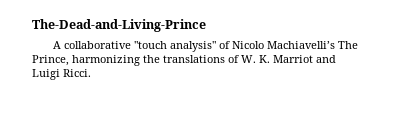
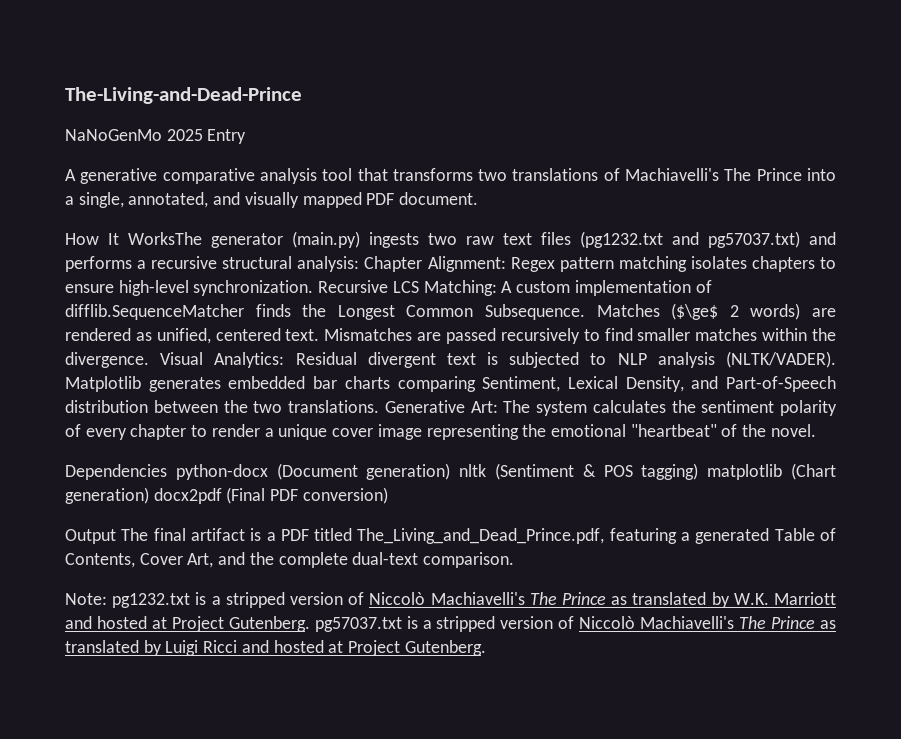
- The-Dead-and-Living-Prince
- A collaborative "touch analysis" of Nicolo Machiavelli’s The Prince, harmonizing the translations of W. K. Marriot and Luigi Ricci.
+ The-Living-and-Dead-Prince
+ NaNoGenMo 2025 Entry
+ A generative comparative analysis tool that transforms two translations of Machiavelli's The Prince into a single, annotated, and visually mapped PDF document.
+ How It WorksThe generator (main.py) ingests two raw text files (pg1232.txt and pg57037.txt) and performs a recursive structural analysis: Chapter Alignment: Regex pattern matching isolates chapters to ensure high-level synchronization. Recursive LCS Matching: A custom implementation of difflib.SequenceMatcher finds the Longest Common Subsequence. Matches ($\ge$ 2 words) are rendered as unified, centered text. Mismatches are passed recursively to find smaller matches within the divergence. Visual Analytics: Residual divergent text is subjected to NLP analysis (NLTK/VADER). Matplotlib generates embedded bar charts comparing Sentiment, Lexical Density, and Part-of-Speech distribution between the two translations. Generative Art: The system calculates the sentiment polarity of every chapter to render a unique cover image representing the emotional "heartbeat" of the novel.
+ Dependencies python-docx (Document generation) nltk (Sentiment & POS tagging) matplotlib (Chart generation) docx2pdf (Final PDF conversion)
+ Output The final artifact is a PDF titled The_Living_and_Dead_Prince.pdf, featuring a generated Table of Contents, Cover Art, and the complete dual-text comparison.
+ Note: pg1232.txt is a stripped version of Niccolò Machiavelli's The Prince as translated by W.K. Marriott and hosted at Project Gutenberg. pg57037.txt is a stripped version of Niccolò Machiavelli's The Prince as translated by Luigi Ricci and hosted at Project Gutenberg.

